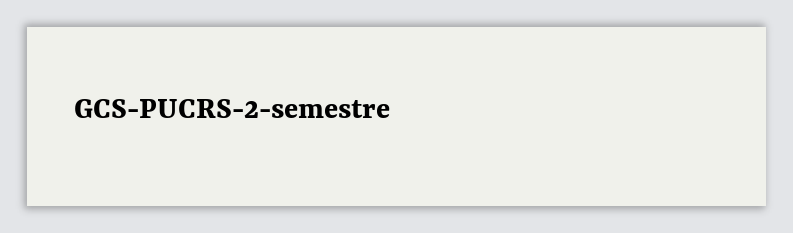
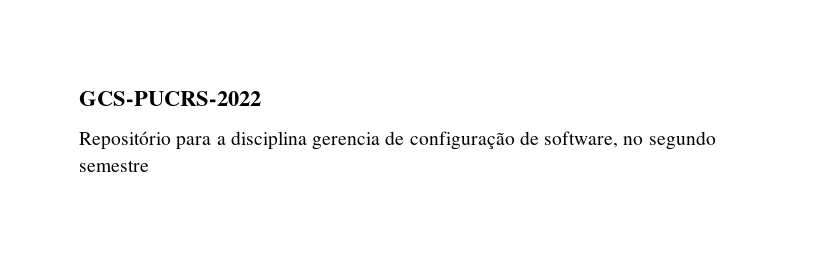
- GCS-PUCRS-2-semestre
+ GCS-PUCRS-2022
+ Repositório para a disciplina gerencia de configuração de software, no segundo semestre

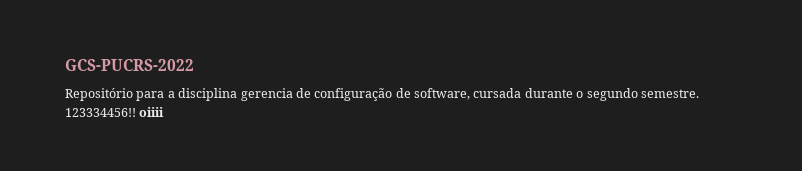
- Repositório para a disciplina gerencia de configuração de software, no segundo semestre
+ Repositório para a disciplina gerencia de configuração de software, cursada durante o segundo semestre. 123334456!! oiiii

